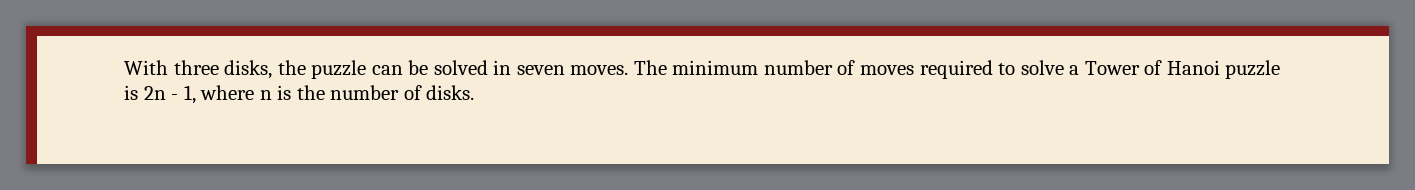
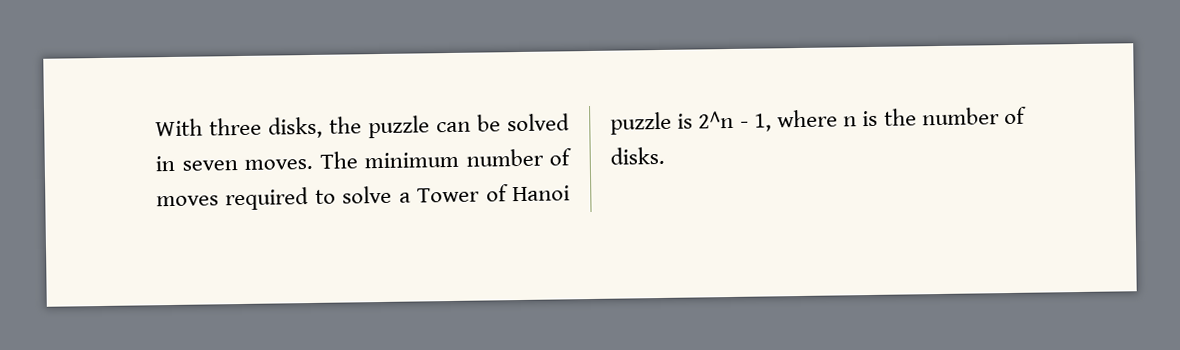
- The minimum number of moves required to solve a Tower of Hanoi puzzle is 2n - 1, where n is the number of disks.
+ The minimum number of moves required to solve a Tower of Hanoi puzzle is 2^n - 1, where n is the number of disks.

